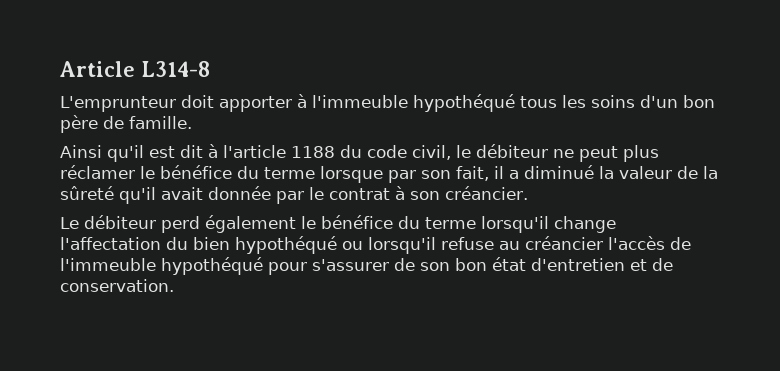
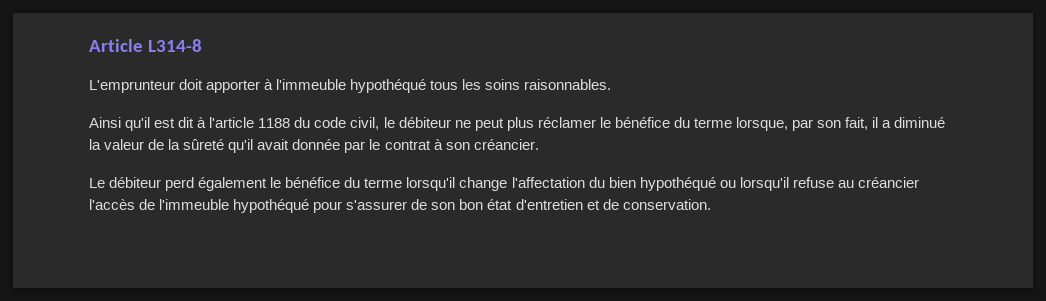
- L'emprunteur doit apporter à l'immeuble hypothéqué tous les soins d'un bon père de famille.
+ L'emprunteur doit apporter à l'immeuble hypothéqué tous les soins raisonnables.
- Ainsi qu'il est dit à l'article 1188 du code civil, le débiteur ne peut plus réclamer le bénéfice du terme lorsque par son fait, il a diminué la valeur de la sûreté qu'il avait donnée par le contrat à son créancier.
+ Ainsi qu'il est dit à l'article 1188 du code civil, le débiteur ne peut plus réclamer le bénéfice du terme lorsque, par son fait, il a diminué la valeur de la sûreté qu'il avait donnée par le contrat à son créancier.

